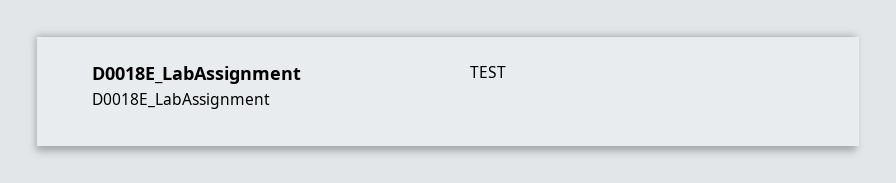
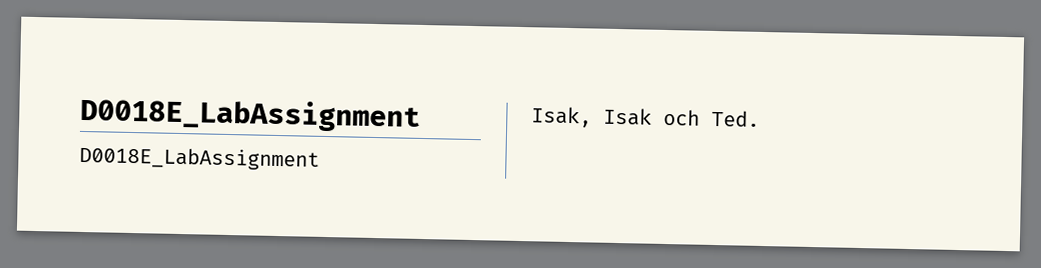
- TEST
+ Isak, Isak och Ted.

